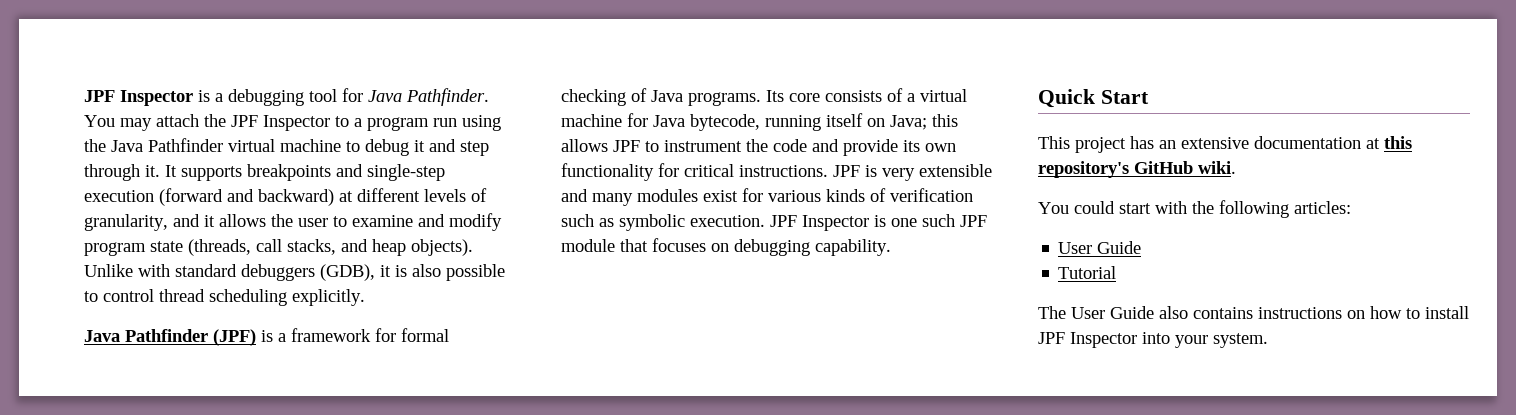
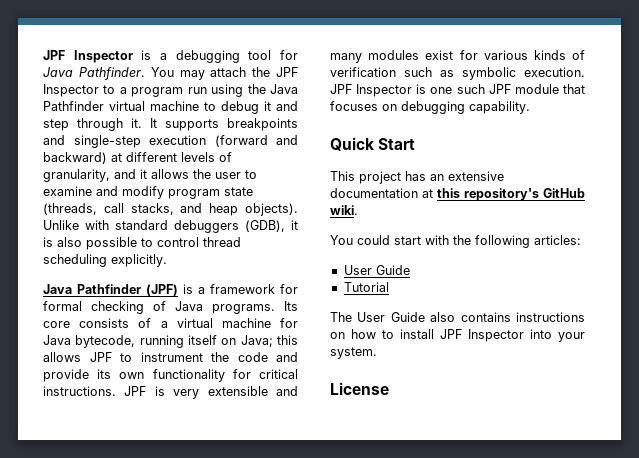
+ License

